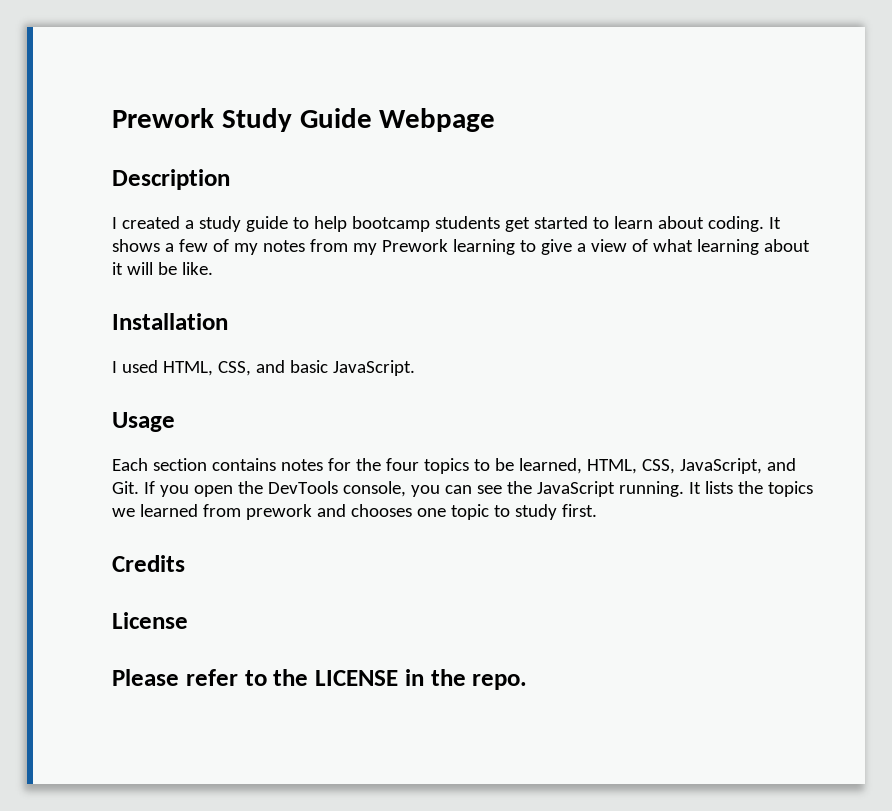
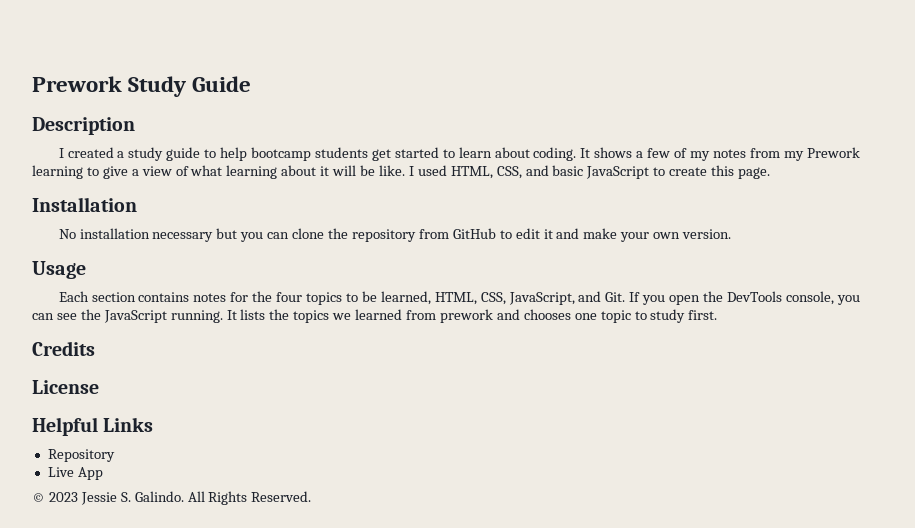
- Prework Study Guide Webpage
+ Prework Study Guide
- It shows a few of my notes from my Prework learning to give a view of what learning about it will be like.
+ It shows a few of my notes from my Prework learning to give a view of what learning about it will be like. I used HTML, CSS, and basic JavaScript to create this page.
  Installation
- I used HTML, CSS, and basic JavaScript.
+ No installation necessary but you can clone the repository from GitHub to edit it and make your own version.
- Please refer to the LICENSE in the repo.
+ Helpful Links
+ Repository
+ Live App
+ © 2023 Jessie S. Galindo. All Rights Reserved.

